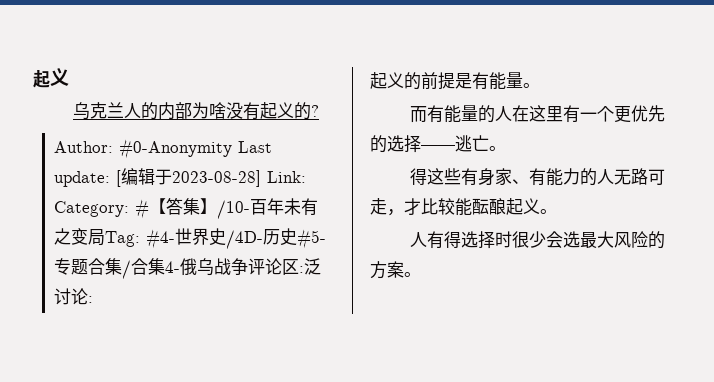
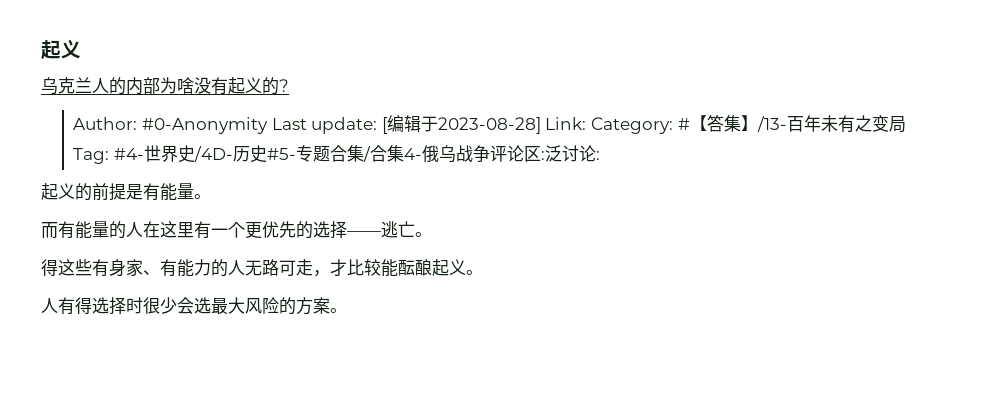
- Author: #0-Anonymity Last update: [编辑于2023-08-28] Link: Category: #【答集】/10-百年未有之变局Tag: #4-世界史/4D-历史#5-专题合集/合集4-俄乌战争评论区:泛讨论:
+ Author: #0-Anonymity Last update: [编辑于2023-08-28] Link: Category: #【答集】/13-百年未有之变局Tag: #4-世界史/4D-历史#5-专题合集/合集4-俄乌战争评论区:泛讨论:

